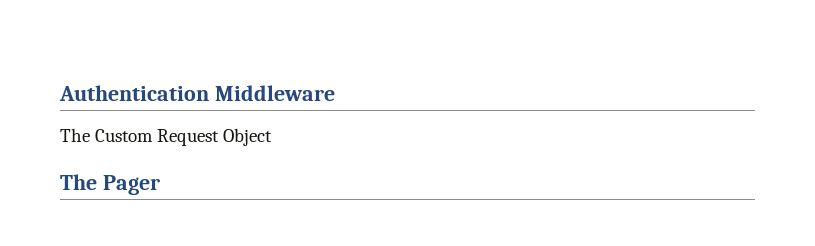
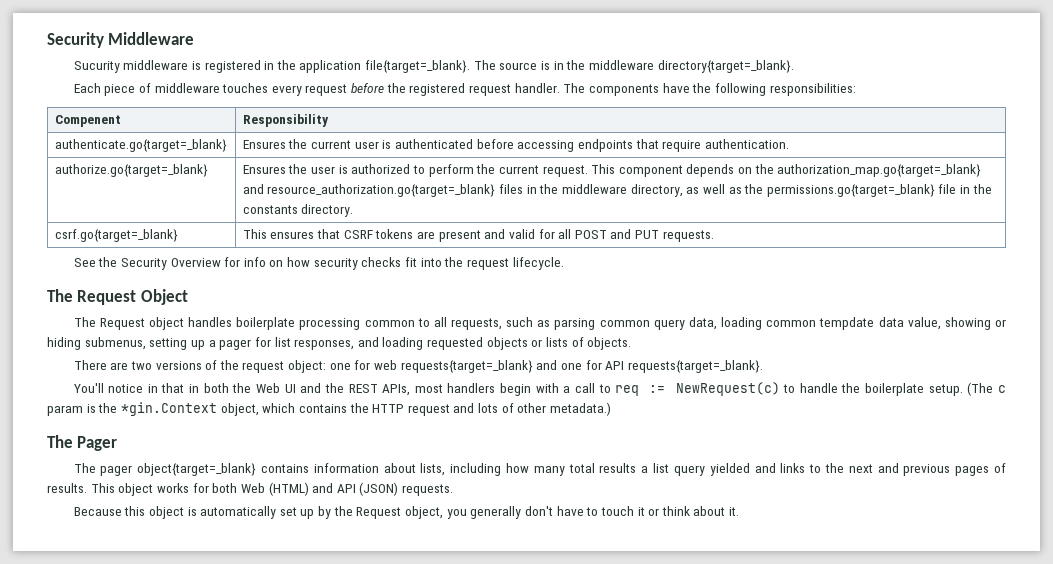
- Authentication Middleware
+ Security Middleware
- The Custom Request Object
+ Sucurity middleware is registered in the application file{target=_blank}. The source is in the middleware directory{target=_blank}.
+ Each piece of middleware touches every request before the registered request handler. The components have the following responsibilities:
+ Compenent | Responsibility
+ authenticate.go{target=_blank} | Ensures the current user is authenticated before accessing endpoints that require authentication.
+ authorize.go{target=_blank} | Ensures the user is authorized to perform the current request. This component depends on the authorization_map.go{target=_blank} and resource_authorization.go{target=_blank} files in the middleware directory, as well as the permissions.go{target=_blank} file in the constants directory.
+ csrf.go{target=_blank} | This ensures that CSRF tokens are present and valid for all POST and PUT requests.
+ See the Security Overview for info on how security checks fit into the request lifecycle.
+ The Request Object
+ The Request object handles boilerplate processing common to all requests, such as parsing common query data, loading common tempdate data value, showing or hiding submenus, setting up a pager for list responses, and loading requested objects or lists of objects.
+ There are two versions of the request object: one for web requests{target=_blank} and one for API requests{target=_blank}.
+ You'll notice in that in both the Web UI and the REST APIs, most handlers begin with a call to req := NewRequest(c) to handle the boilerplate setup. (The c param is the *gin.Context object, which contains the HTTP request and lots of other metadata.)
  The Pager
+ The pager object{target=_blank} contains information about lists, including how many total results a list query yielded and links to the next and previous pages of results. This object works for both Web (HTML) and API (JSON) requests.
+ Because this object is automatically set up by the Request object, you generally don't have to touch it or think about it.

